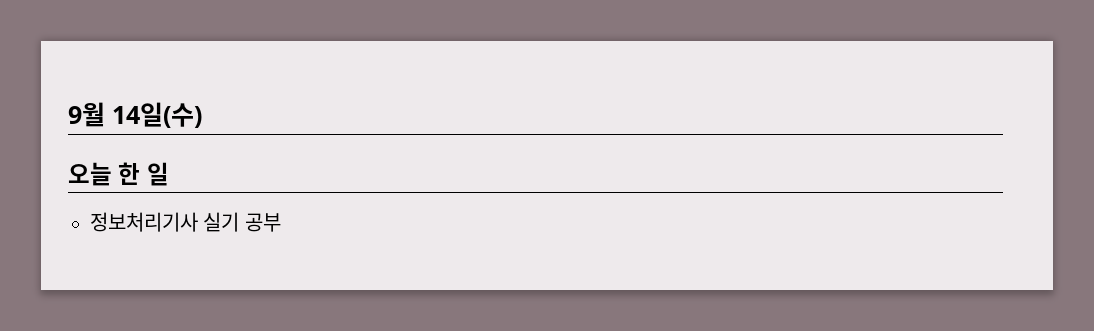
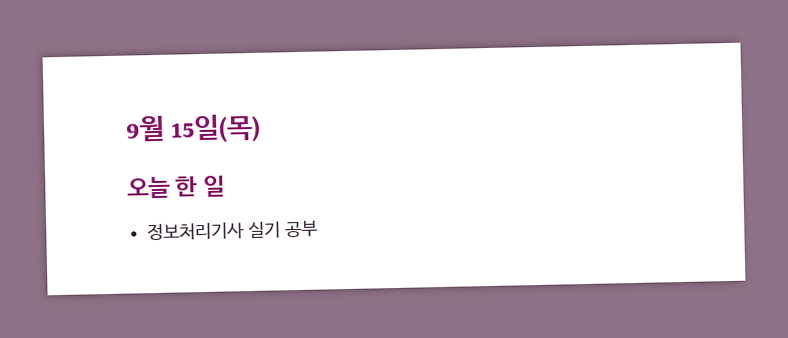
- 9월 14일(수)
+ 9월 15일(목)

